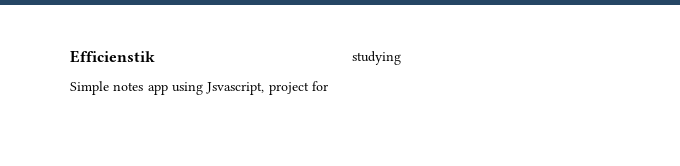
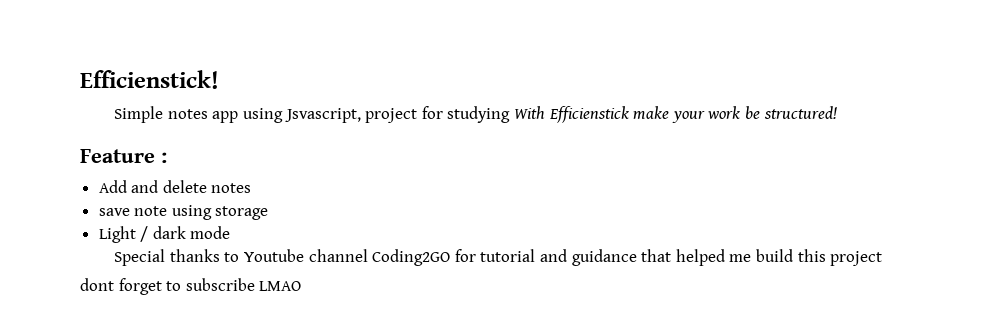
- Efficienstik
+ Efficienstick!
- Simple notes app using Jsvascript, project for studying
+ Simple notes app using Jsvascript, project for studying With Efficienstick make your work be structured!
+ Feature :
+ Add and delete notes
+ save note using storage
+ Light / dark mode
+ Special thanks to Youtube channel Coding2GO for tutorial and guidance that helped me build this project
+ dont forget to subscribe LMAO

